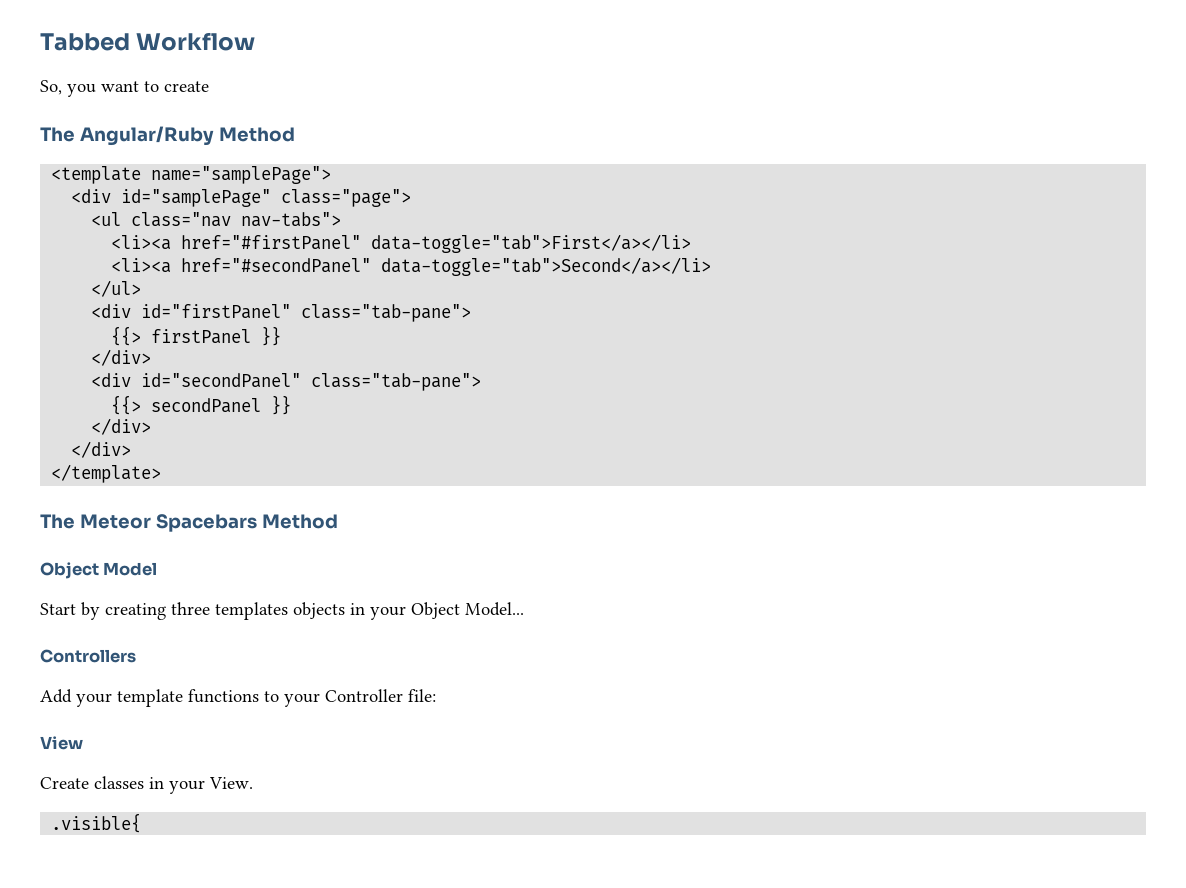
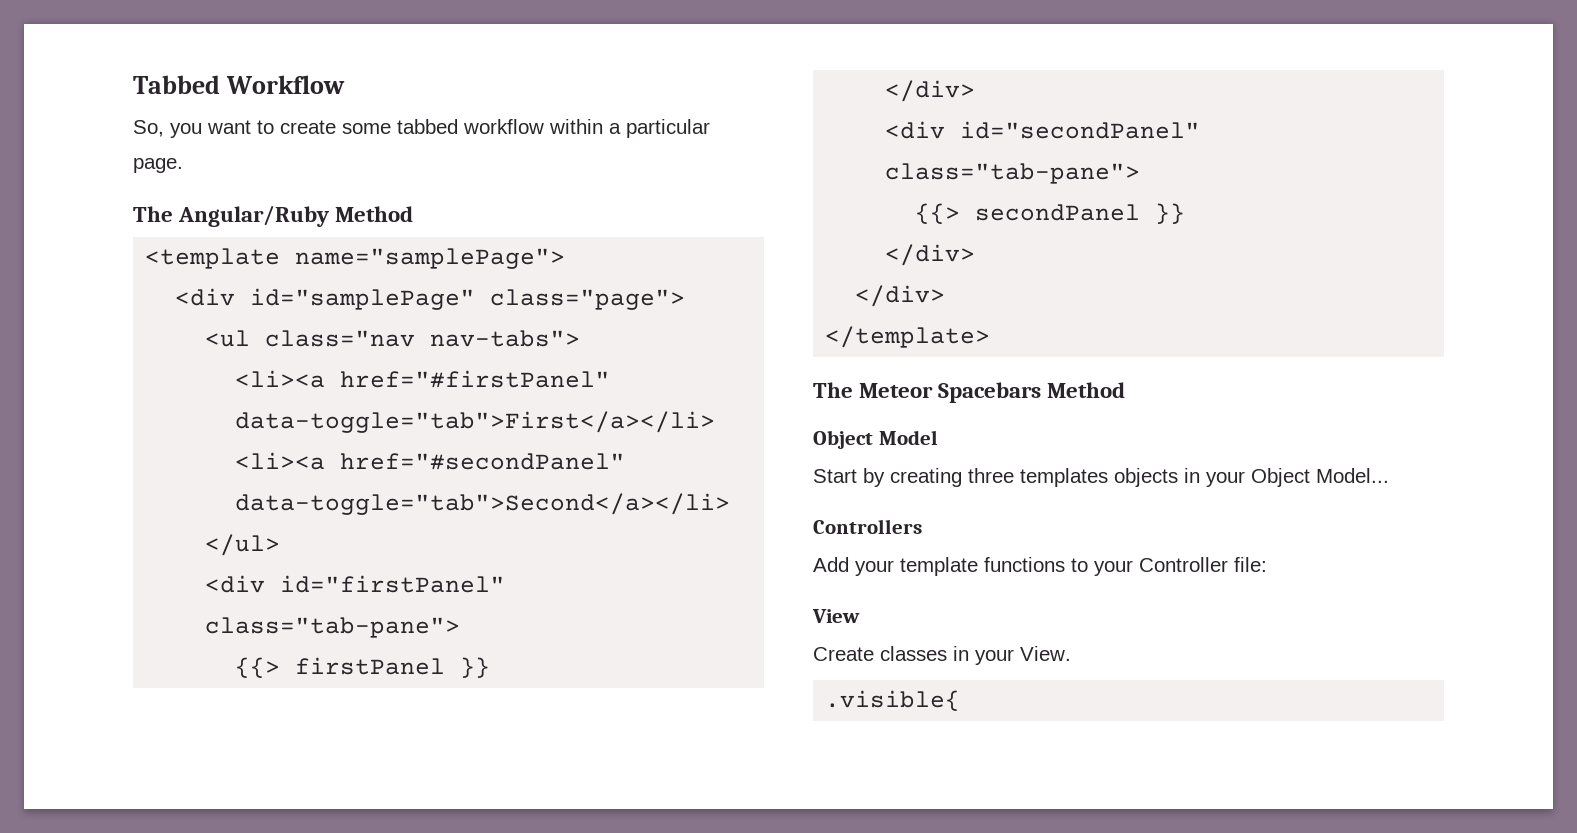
- So, you want to create
+ So, you want to create some tabbed workflow within a particular page.

